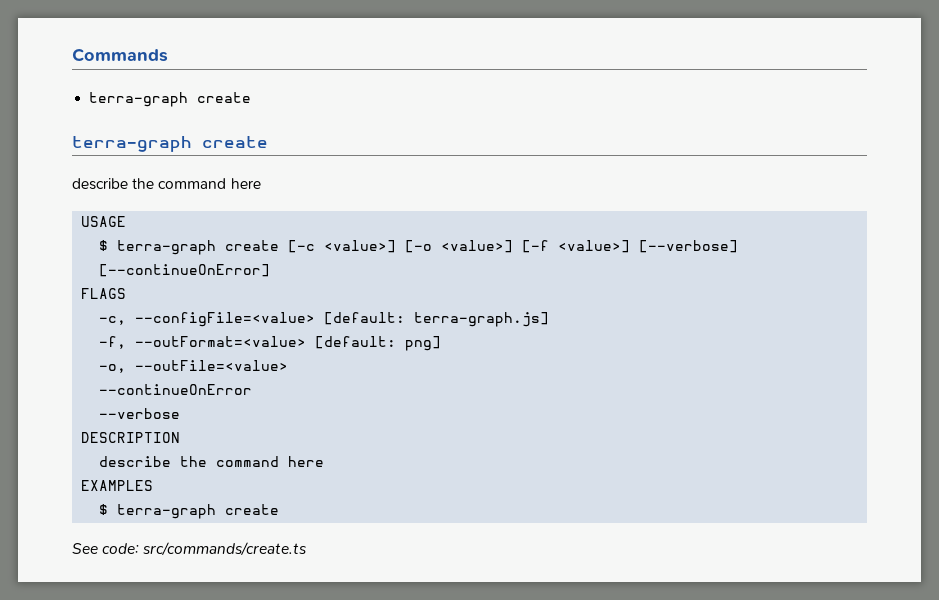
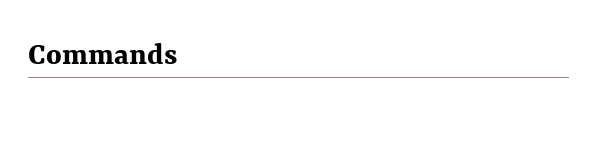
  Commands
- terra-graph create
- terra-graph create
- describe the command here
- USAGE
- $ terra-graph create [-c <value>] [-o <value>] [-f <value>] [--verbose] [--continueOnError]
- FLAGS
- -c, --configFile=<value> [default: terra-graph.js]
- -f, --outFormat=<value> [default: png]
- -o, --outFile=<value>
- --continueOnError
- --verbose
- DESCRIPTION
- describe the command here
- EXAMPLES
- $ terra-graph create
- See code: src/commands/create.ts

